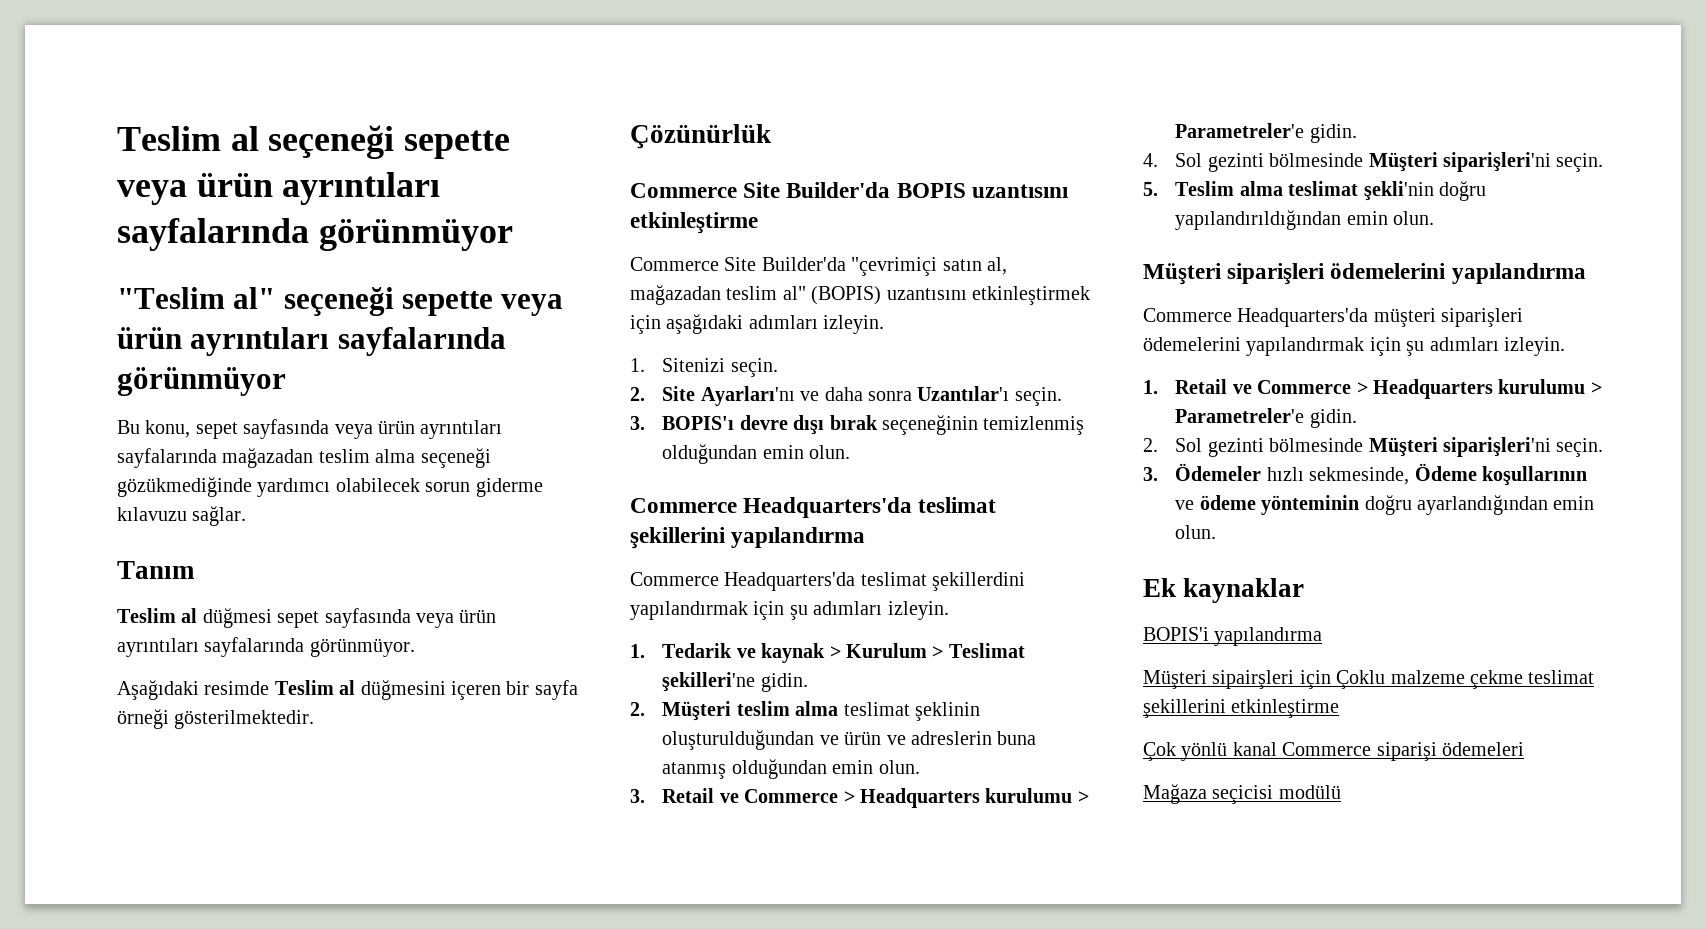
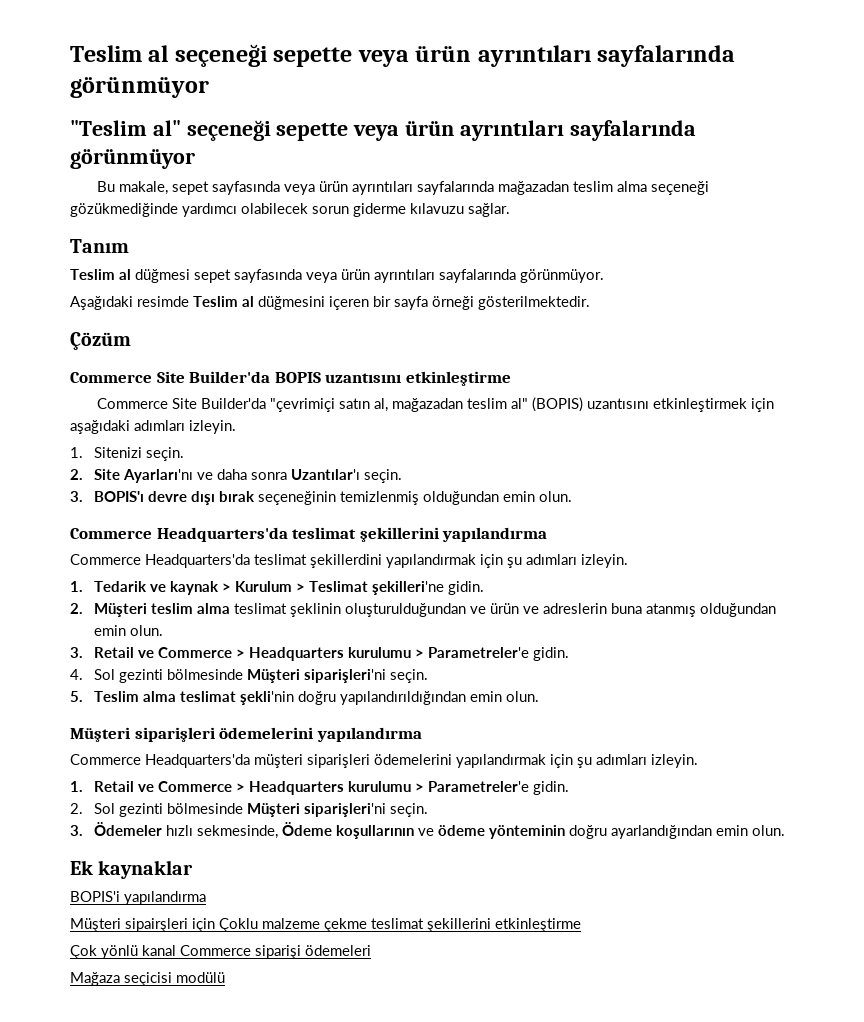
- Bu konu, sepet sayfasında veya ürün ayrıntıları sayfalarında mağazadan teslim alma seçeneği gözükmediğinde yardımcı olabilecek sorun giderme kılavuzu sağlar.
+ Bu makale, sepet sayfasında veya ürün ayrıntıları sayfalarında mağazadan teslim alma seçeneği gözükmediğinde yardımcı olabilecek sorun giderme kılavuzu sağlar.
- Çözünürlük
+ Çözüm

